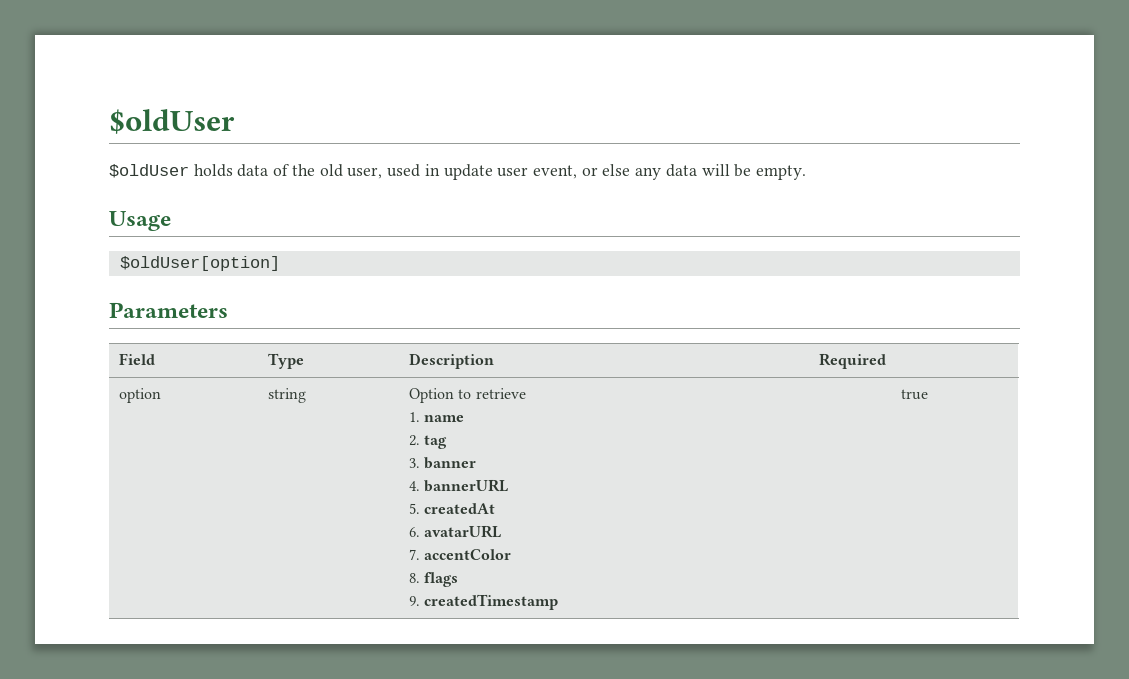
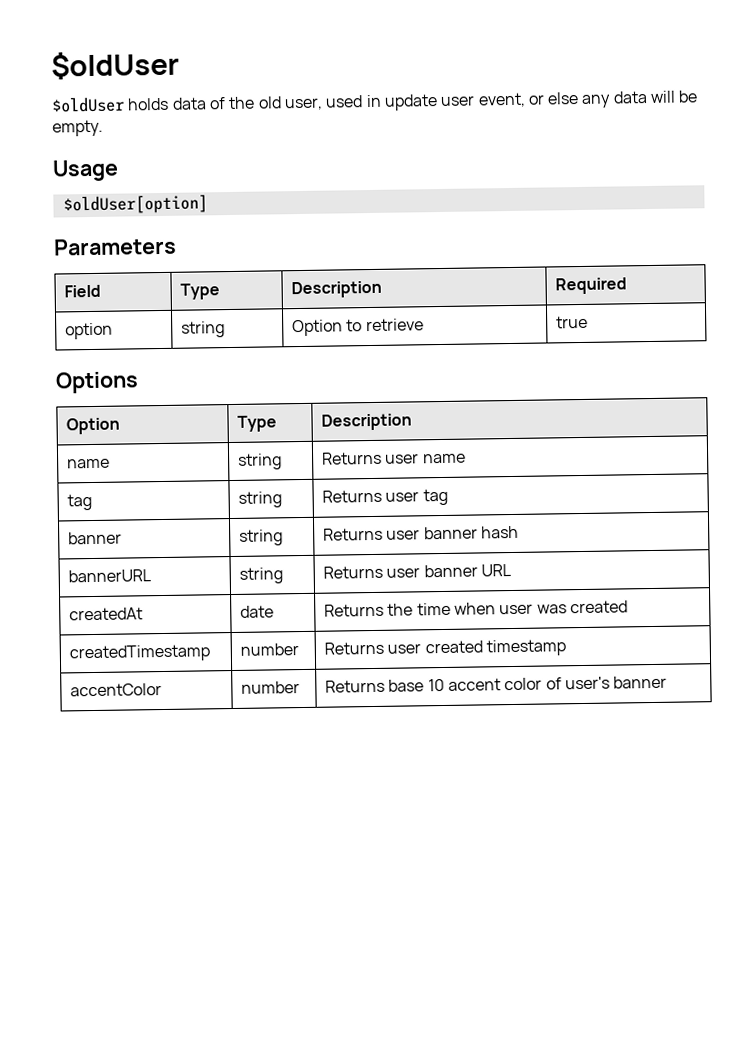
- option | string | Option to retrieve
- 1. name
- 2. tag
- 3. banner
- 4. bannerURL
- 5. createdAt
- 6. avatarURL
- 7. accentColor
- 8. flags
- 9. createdTimestamp | true
+ option | string | Option to retrieve | true
+ Options
+ Option | Type | Description
+ name | string | Returns user name
+ tag | string | Returns user tag
+ banner | string | Returns user banner hash
+ bannerURL | string | Returns user banner URL
+ createdAt | date | Returns the time when user was created
+ createdTimestamp | number | Returns user created timestamp
+ accentColor | number | Returns base 10 accent color of user's banner

